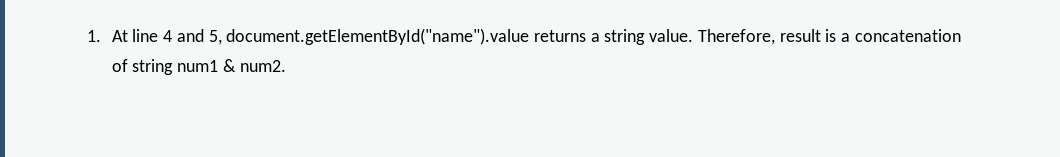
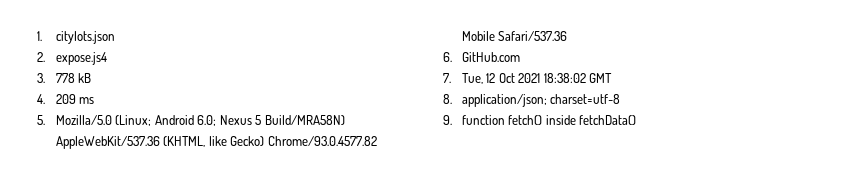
- 1. At line 4 and 5, document.getElementById("name").value returns a string value. Therefore, result is a concatenation of string num1 & num2.
+ 1. citylots.json
+ 2. expose.js4
+ 3. 778 kB
+ 4. 209 ms
+ 5. Mozilla/5.0 (Linux; Android 6.0; Nexus 5 Build/MRA58N) AppleWebKit/537.36 (KHTML, like Gecko) Chrome/93.0.4577.82 Mobile Safari/537.36
+ 6. GitHub.com
+ 7. Tue, 12 Oct 2021 18:38:02 GMT
+ 8. application/json; charset=utf-8
+ 9. function fetch() inside fetchData()

